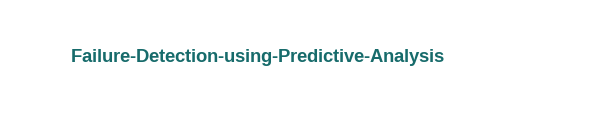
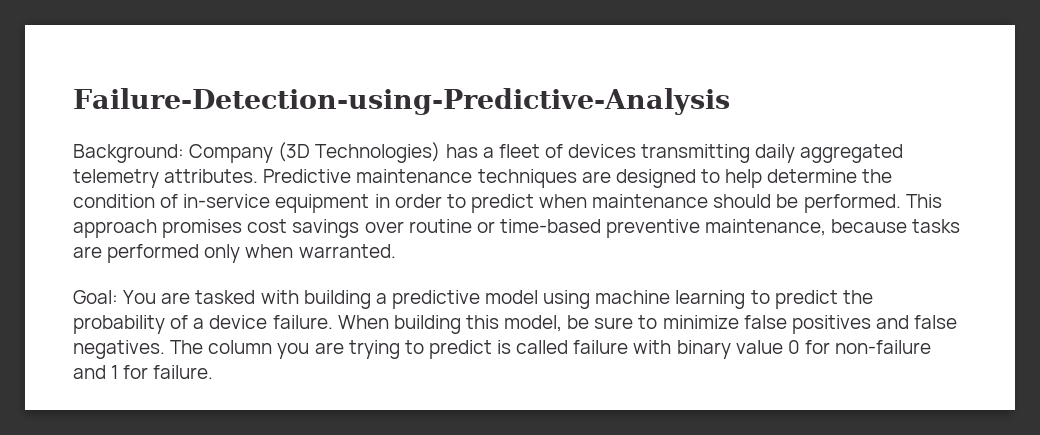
+ Background: Company (3D Technologies) has a fleet of devices transmitting daily aggregated telemetry attributes. Predictive maintenance techniques are designed to help determine the condition of in-service equipment in order to predict when maintenance should be performed. This approach promises cost savings over routine or time-based preventive maintenance, because tasks are performed only when warranted.
+ Goal: You are tasked with building a predictive model using machine learning to predict the probability of a device failure. When building this model, be sure to minimize false positives and false negatives. The column you are trying to predict is called failure with binary value 0 for non-failure and 1 for failure.

